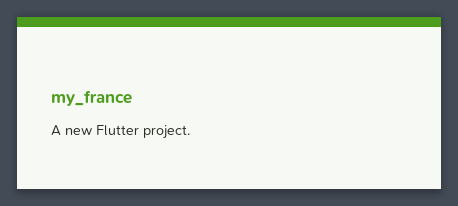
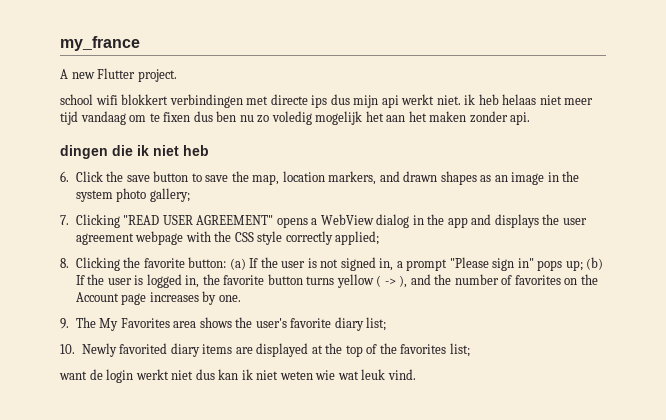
+ school wifi blokkert verbindingen met directe ips dus mijn api werkt niet. ik heb helaas niet meer tijd vandaag om te fixen dus ben nu zo voledig mogelijk het aan het maken zonder api.
+ dingen die ik niet heb
+ 6. Click the save button to save the map, location markers, and drawn shapes as an image in the system photo gallery;
+ 7. Clicking "READ USER AGREEMENT" opens a WebView dialog in the app and displays the user agreement webpage with the CSS style correctly applied;
+ 8. Clicking the favorite button: (a) If the user is not signed in, a prompt "Please sign in" pops up; (b) If the user is logged in, the favorite button turns yellow ( -> ), and the number of favorites on the Account page increases by one.
+ 9. The My Favorites area shows the user's favorite diary list;
+ 10. Newly favorited diary items are displayed at the top of the favorites list;
+ want de login werkt niet dus kan ik niet weten wie wat leuk vind.

